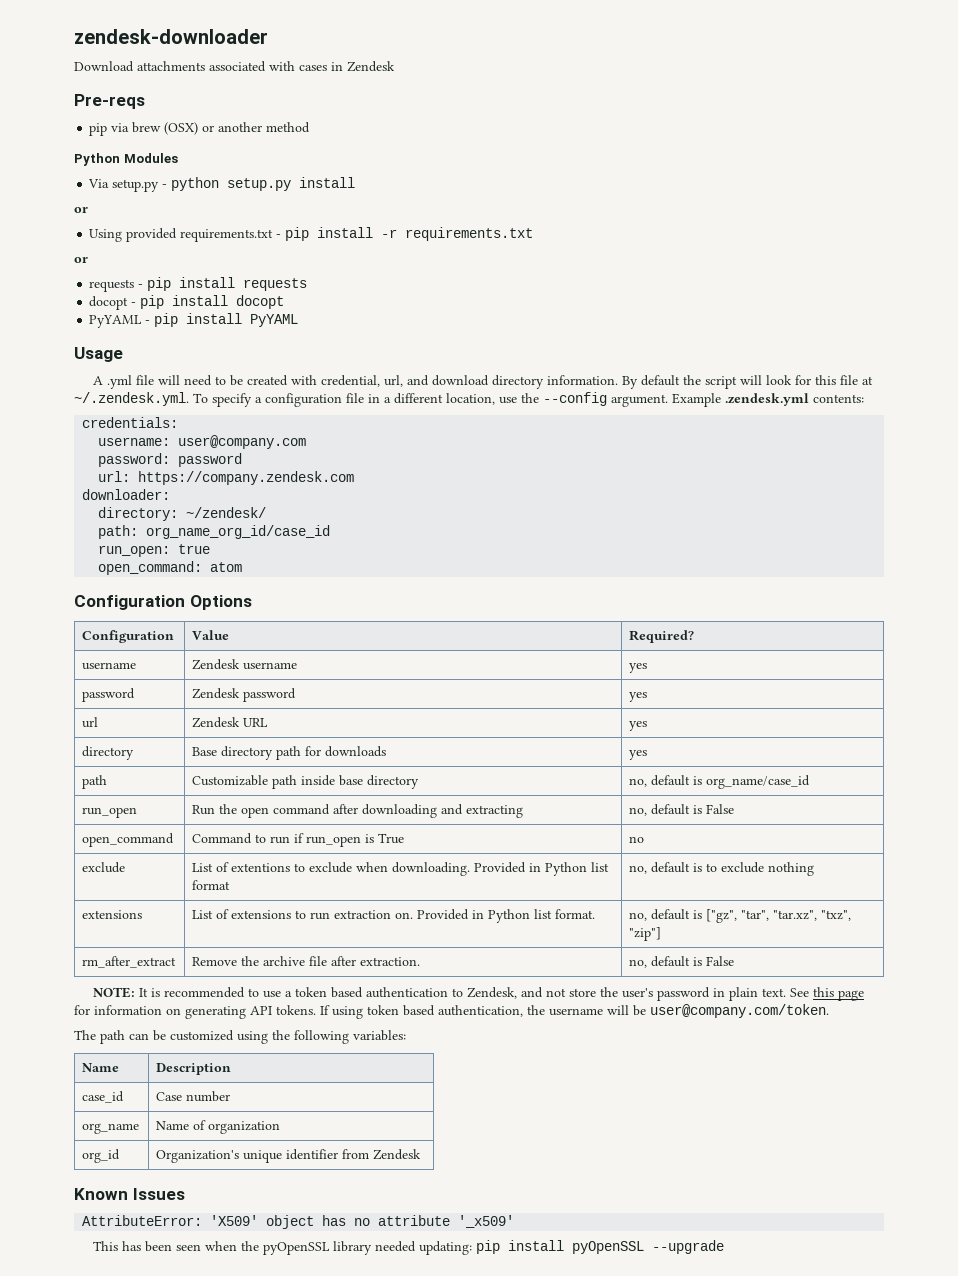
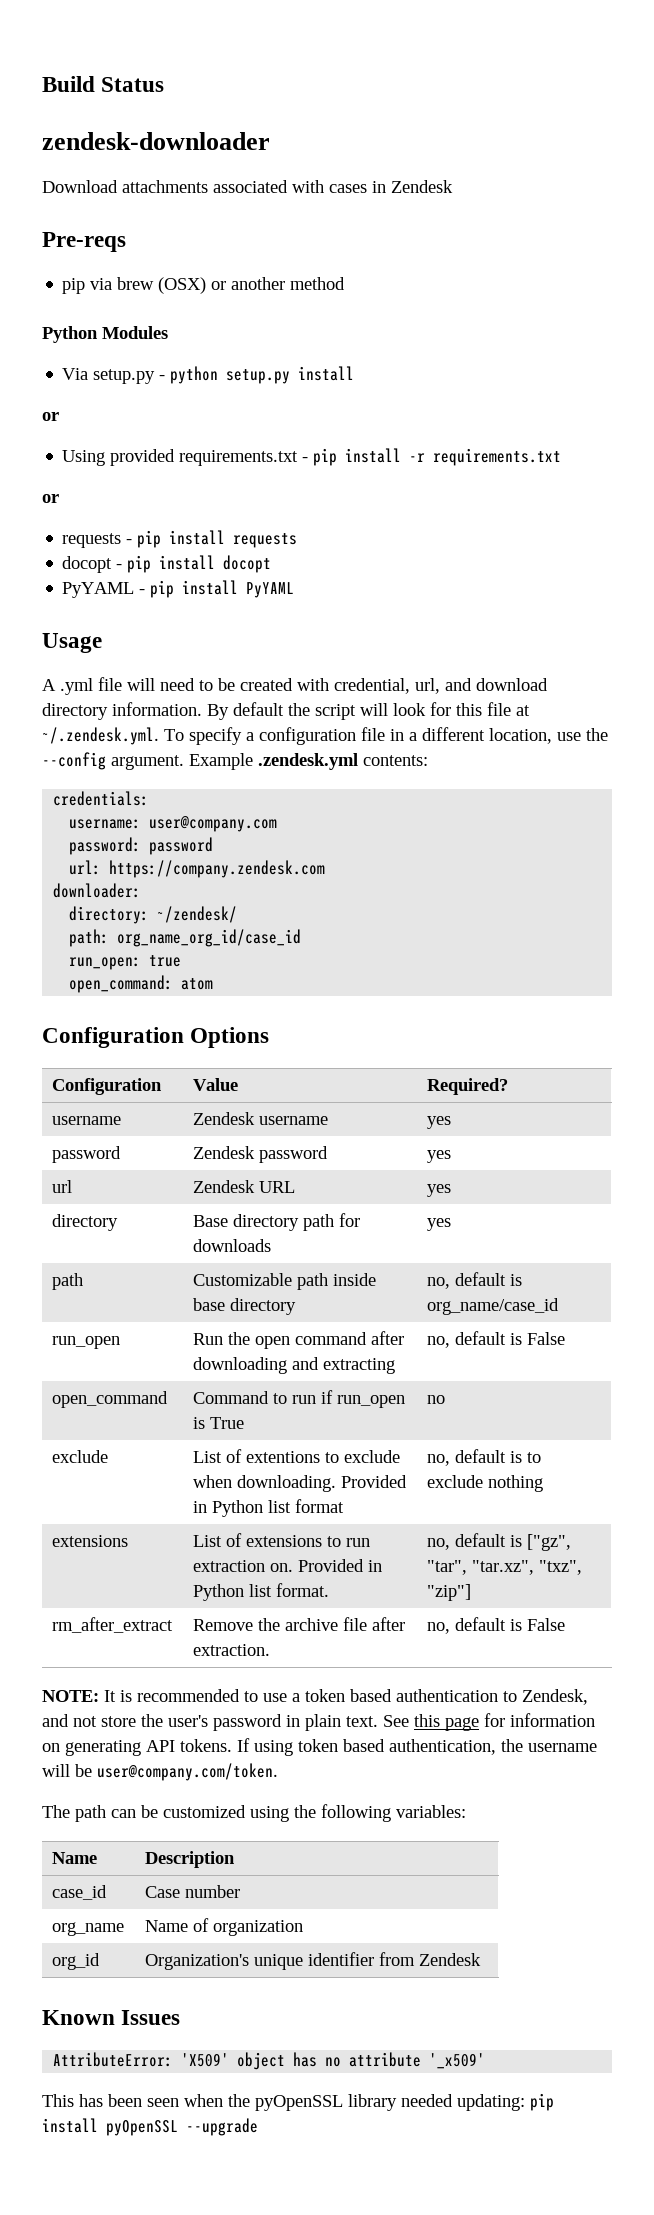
+ Build Status

